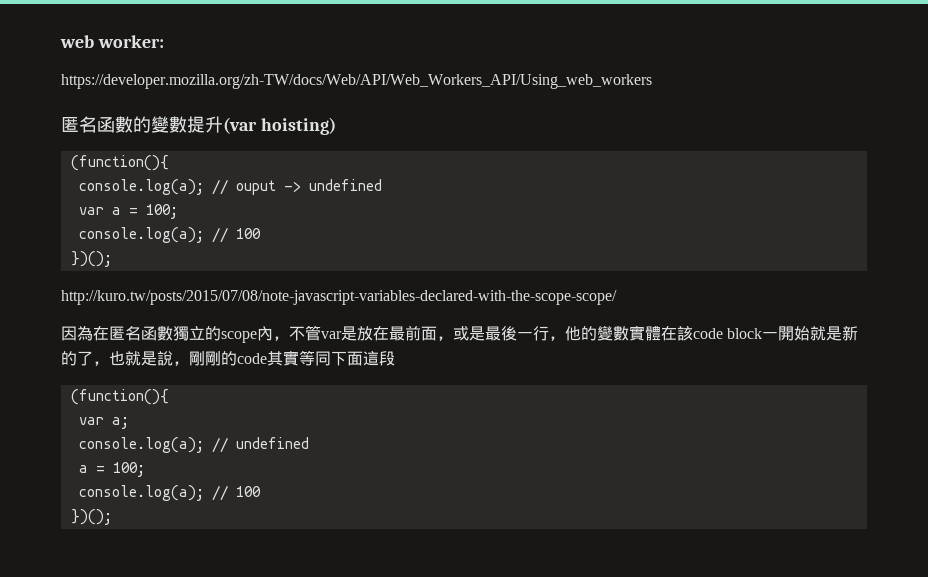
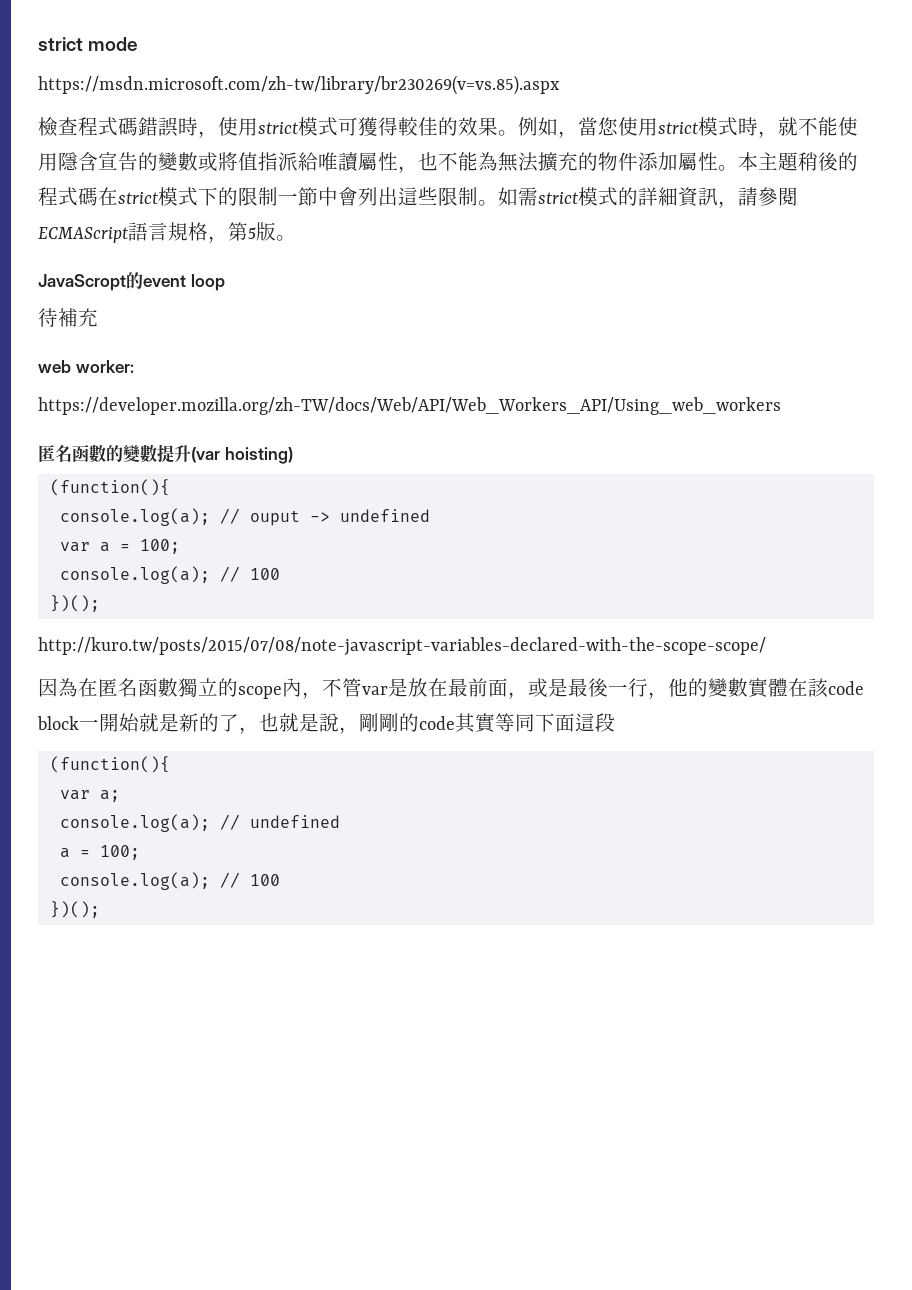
+ strict mode
+ https://msdn.microsoft.com/zh-tw/library/br230269(v=vs.85).aspx
+ 檢查程式碼錯誤時，使用strict模式可獲得較佳的效果。例如，當您使用strict模式時，就不能使用隱含宣告的變數或將值指派給唯讀屬性，也不能為無法擴充的物件添加屬性。本主題稍後的程式碼在strict模式下的限制一節中會列出這些限制。如需strict模式的詳細資訊，請參閱ECMAScript語言規格，第5版。
+ JavaScropt的event loop
+ 待補充

